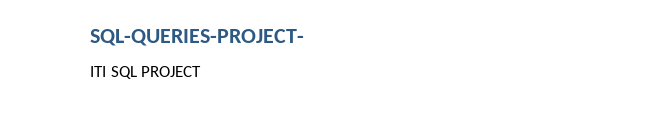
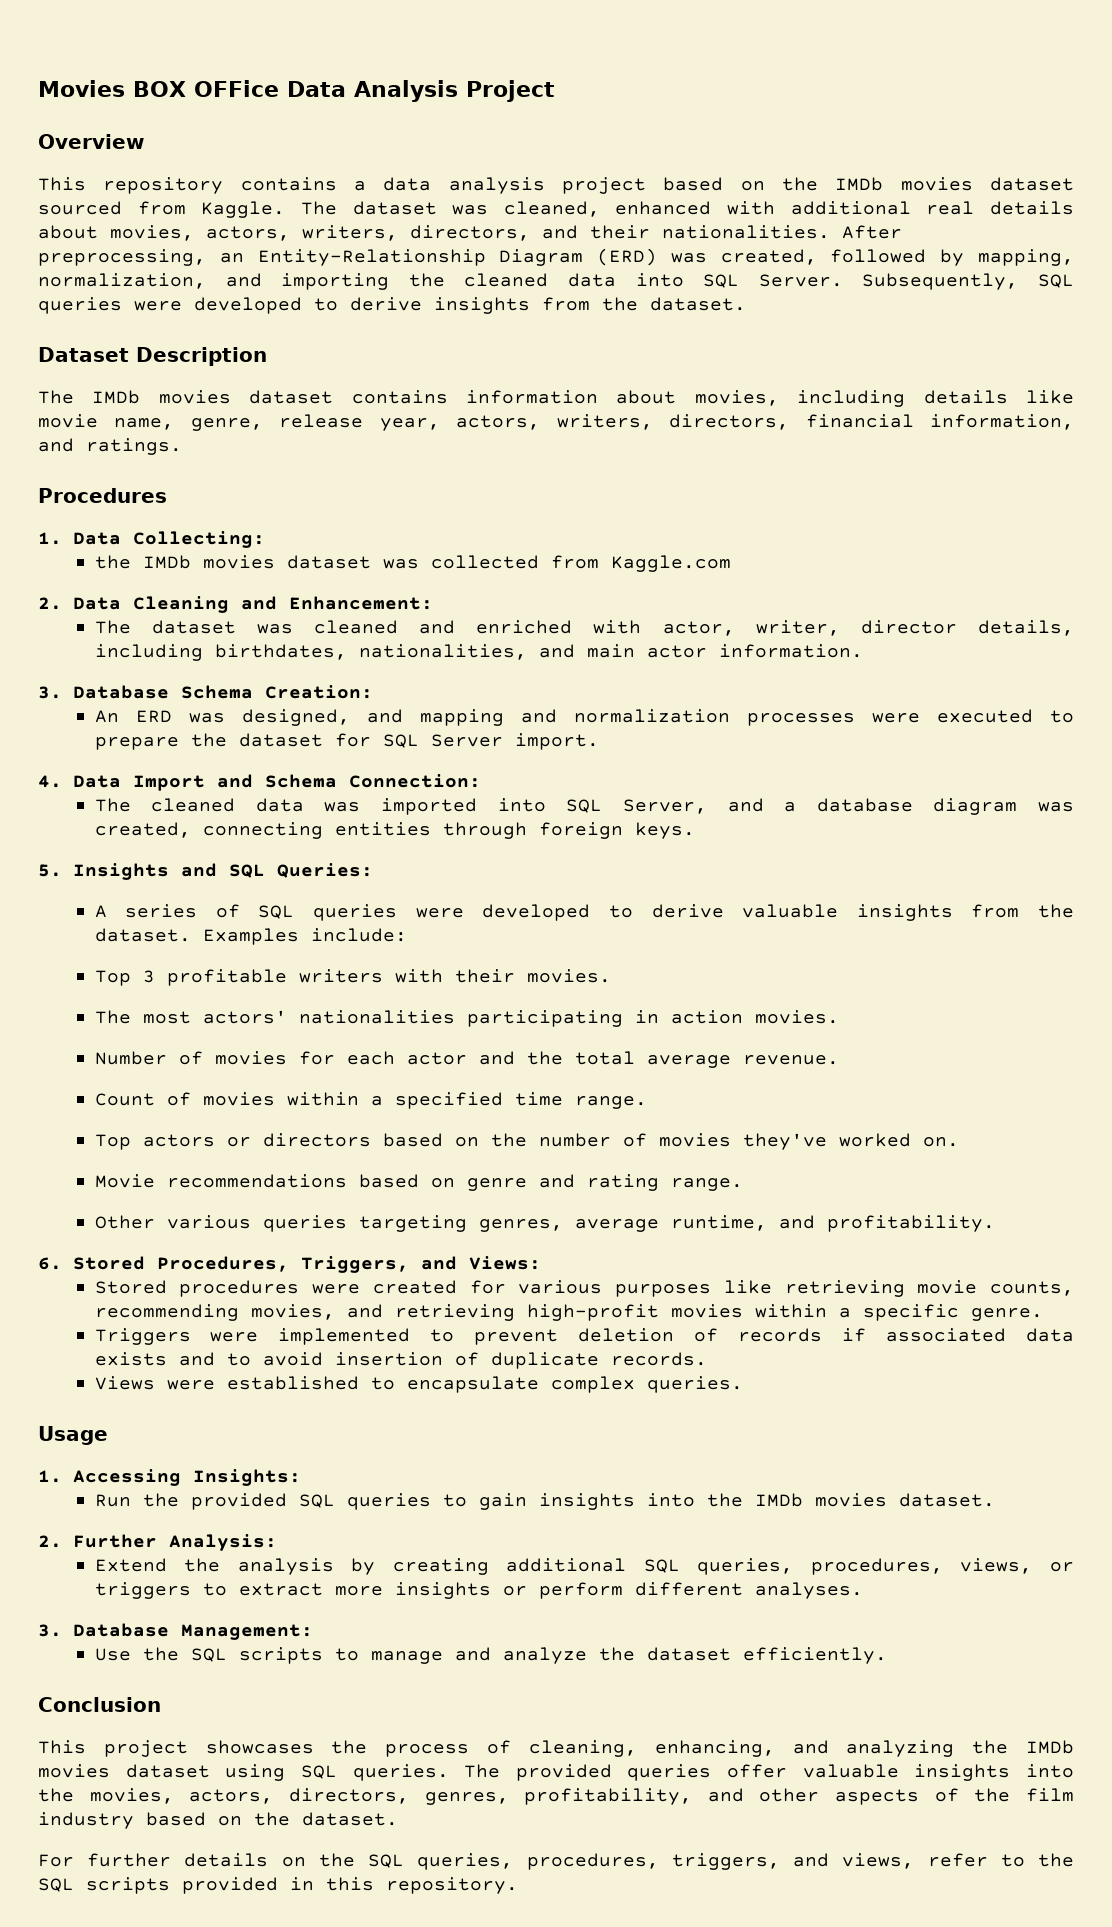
- SQL-QUERIES-PROJECT-
- ITI SQL PROJECT
+ Movies BOX OFFice Data Analysis Project
+ Overview
+ This repository contains a data analysis project based on the IMDb movies dataset sourced from Kaggle. The dataset was cleaned, enhanced with additional real details about movies, actors, writers, directors, and their nationalities. After preprocessing, an Entity-Relationship Diagram (ERD) was created, followed by mapping, normalization, and importing the cleaned data into SQL Server. Subsequently, SQL queries were developed to derive insights from the dataset.
+ Dataset Description
+ The IMDb movies dataset contains information about movies, including details like movie name, genre, release year, actors, writers, directors, financial information, and ratings.
+ Procedures
+ 1. Data Collecting:
+ the IMDb movies dataset was collected from Kaggle.com
+ 2. Data Cleaning and Enhancement:
+ The dataset was cleaned and enriched with actor, writer, director details, including birthdates, nationalities, and main actor information.
+ 3. Database Schema Creation:
+ An ERD was designed, and mapping and normalization processes were executed to prepare the dataset for SQL Server import.
+ 4. Data Import and Schema Connection:
+ The cleaned data was imported into SQL Server, and a database diagram was created, connecting entities through foreign keys.
+ 5. Insights and SQL Queries:
+ A series of SQL queries were developed to derive valuable insights from the dataset. Examples include:
+ Top 3 profitable writers with their movies.
+ The most actors' nationalities participating in action movies.
+ Number of movies for each actor and the total average revenue.
+ Count of movies within a specified time range.
+ Top actors or directors based on the number of movies they've worked on.
+ Movie recommendations based on genre and rating range.
+ Other various queries targeting genres, average runtime, and profitability.
+ 6. Stored Procedures, Triggers, and Views:
+ Stored procedures were created for various purposes like retrieving movie counts, recommending movies, and retrieving high-profit movies within a specific genre.
+ Triggers were implemented to prevent deletion of records if associated data exists and to avoid insertion of duplicate records.
+ Views were established to encapsulate complex queries.
+ Usage
+ 1. Accessing Insights:
+ Run the provided SQL queries to gain insights into the IMDb movies dataset.
+ 2. Further Analysis:
+ Extend the analysis by creating additional SQL queries, procedures, views, or triggers to extract more insights or perform different analyses.
+ 3. Database Management:
+ Use the SQL scripts to manage and analyze the dataset efficiently.
+ Conclusion
+ This project showcases the process of cleaning, enhancing, and analyzing the IMDb movies dataset using SQL queries. The provided queries offer valuable insights into the movies, actors, directors, genres, profitability, and other aspects of the film industry based on the dataset.
+ For further details on the SQL queries, procedures, triggers, and views, refer to the SQL scripts provided in this repository.

